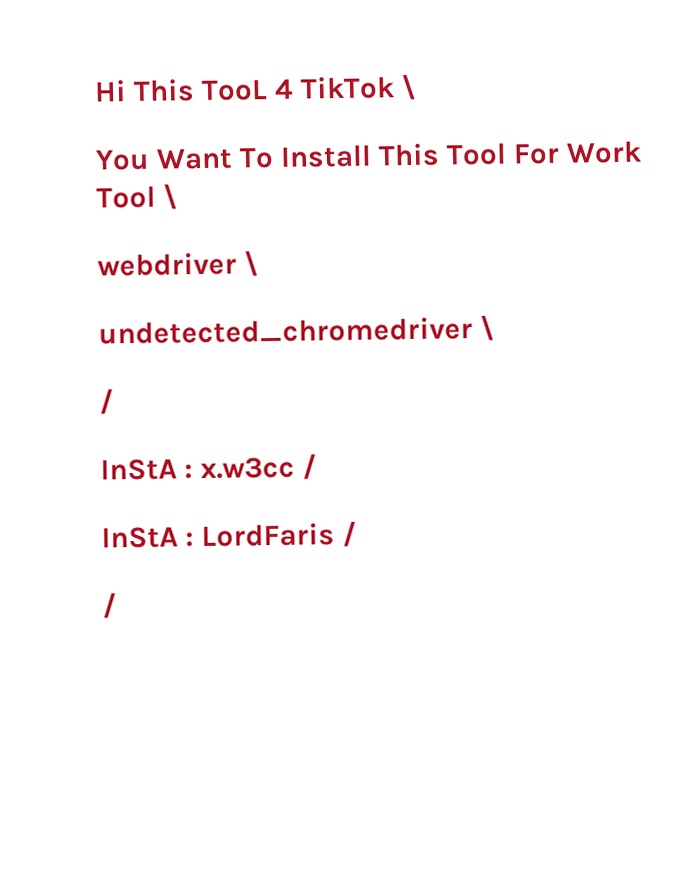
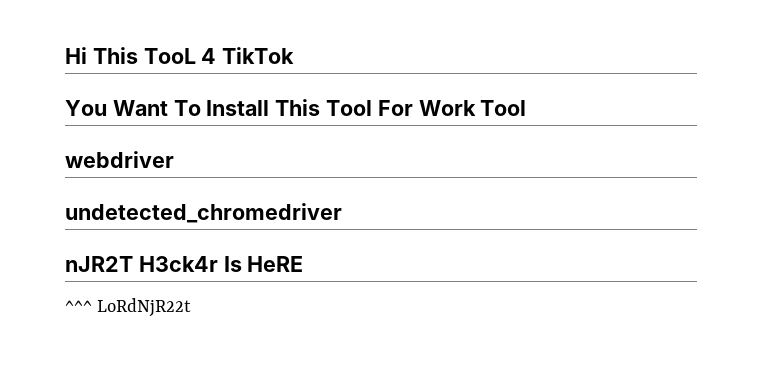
- Hi This TooL 4 TikTok \
+ Hi This TooL 4 TikTok
- You Want To Install This Tool For Work Tool \
+ You Want To Install This Tool For Work Tool
- webdriver \
+ webdriver
- undetected_chromedriver \
- /
- InStA : x.w3cc /
- InStA : LordFaris /
- /
+ undetected_chromedriver
+ nJR2T H3ck4r Is HeRE
+ ^^^ LoRdNjR22t

